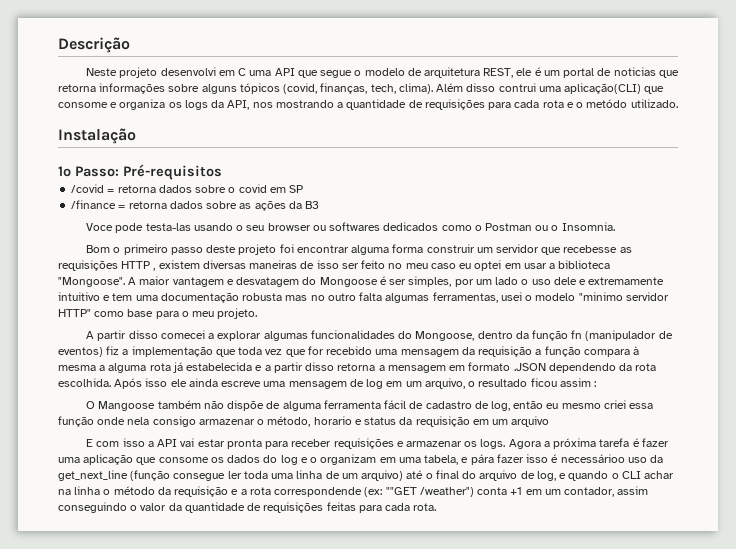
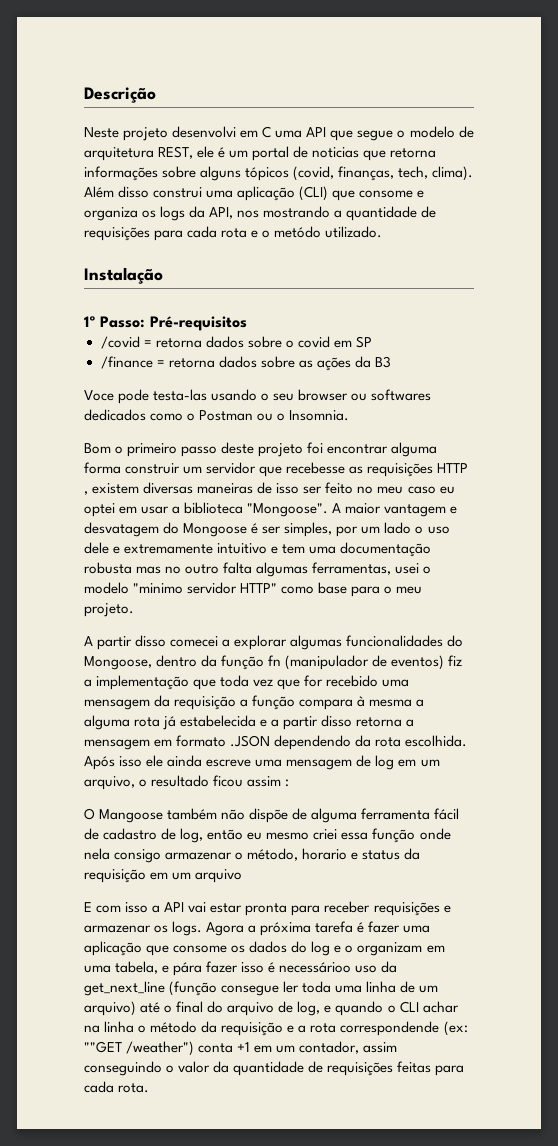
- Além disso contrui uma aplicação(CLI) que consome e organiza os logs da API, nos mostrando a quantidade de requisições para cada rota e o metódo utilizado.
+ Além disso construi uma aplicação (CLI) que consome e organiza os logs da API, nos mostrando a quantidade de requisições para cada rota e o metódo utilizado.

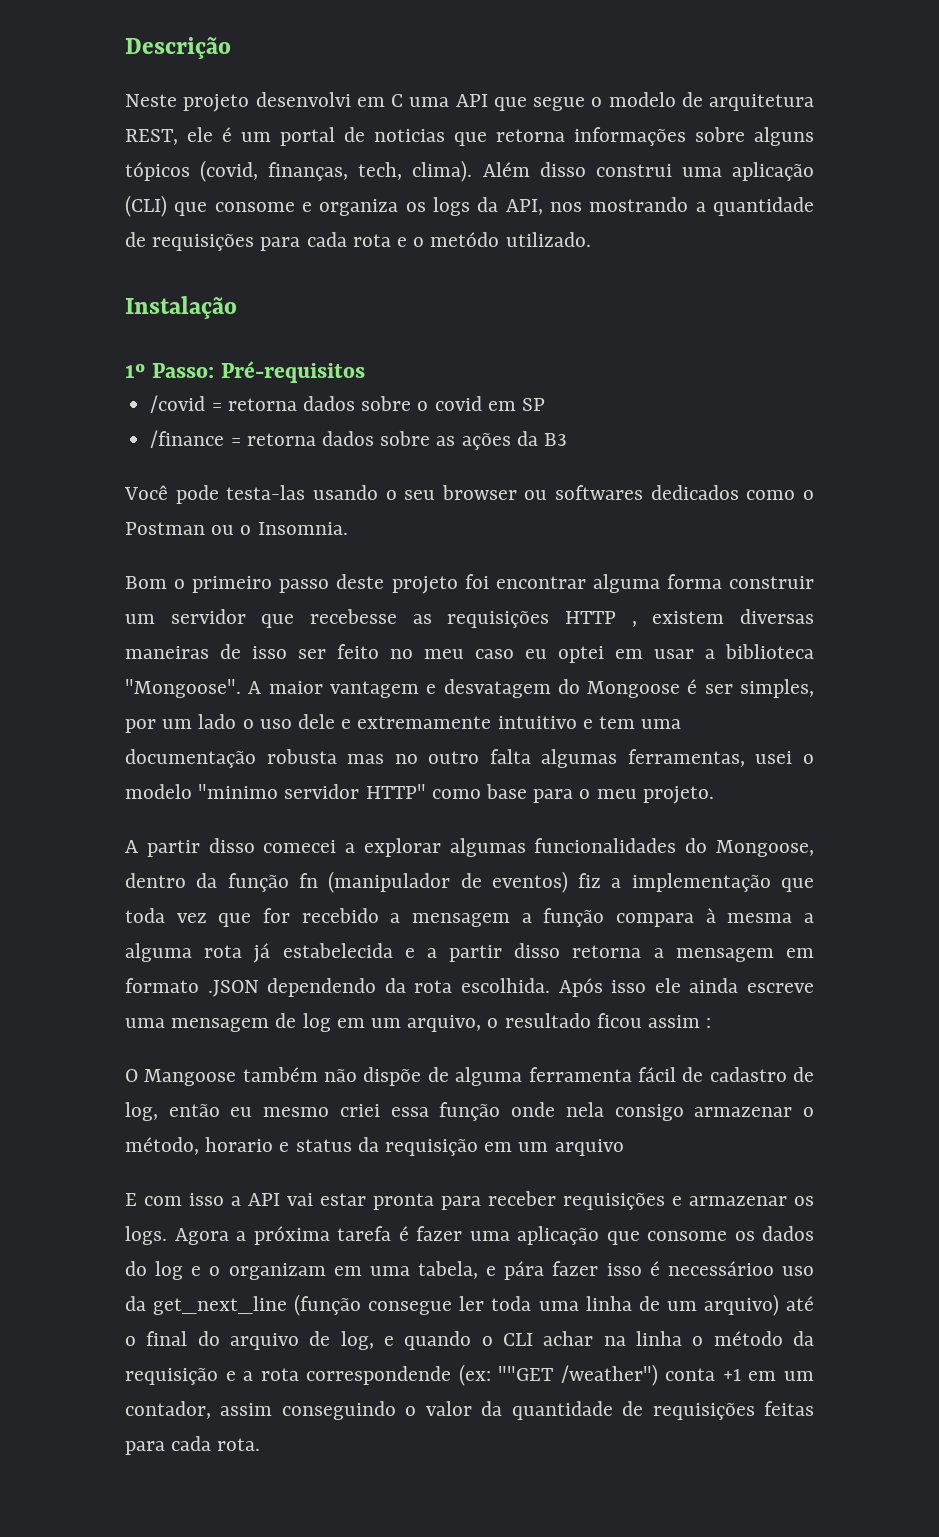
- Voce pode testa-las usando o seu browser ou softwares dedicados como o Postman ou o Insomnia.
+ Você pode testa-las usando o seu browser ou softwares dedicados como o Postman ou o Insomnia.
- A partir disso comecei a explorar algumas funcionalidades do Mongoose, dentro da função fn (manipulador de eventos) fiz a implementação que toda vez que for recebido uma mensagem da requisição a função compara à mesma a alguma rota já estabelecida e a partir disso retorna a mensagem em formato .JSON dependendo da rota escolhida.
+ A partir disso comecei a explorar algumas funcionalidades do Mongoose, dentro da função fn (manipulador de eventos) fiz a implementação que toda vez que for recebido a mensagem a função compara à mesma a alguma rota já estabelecida e a partir disso retorna a mensagem em formato .JSON dependendo da rota escolhida.

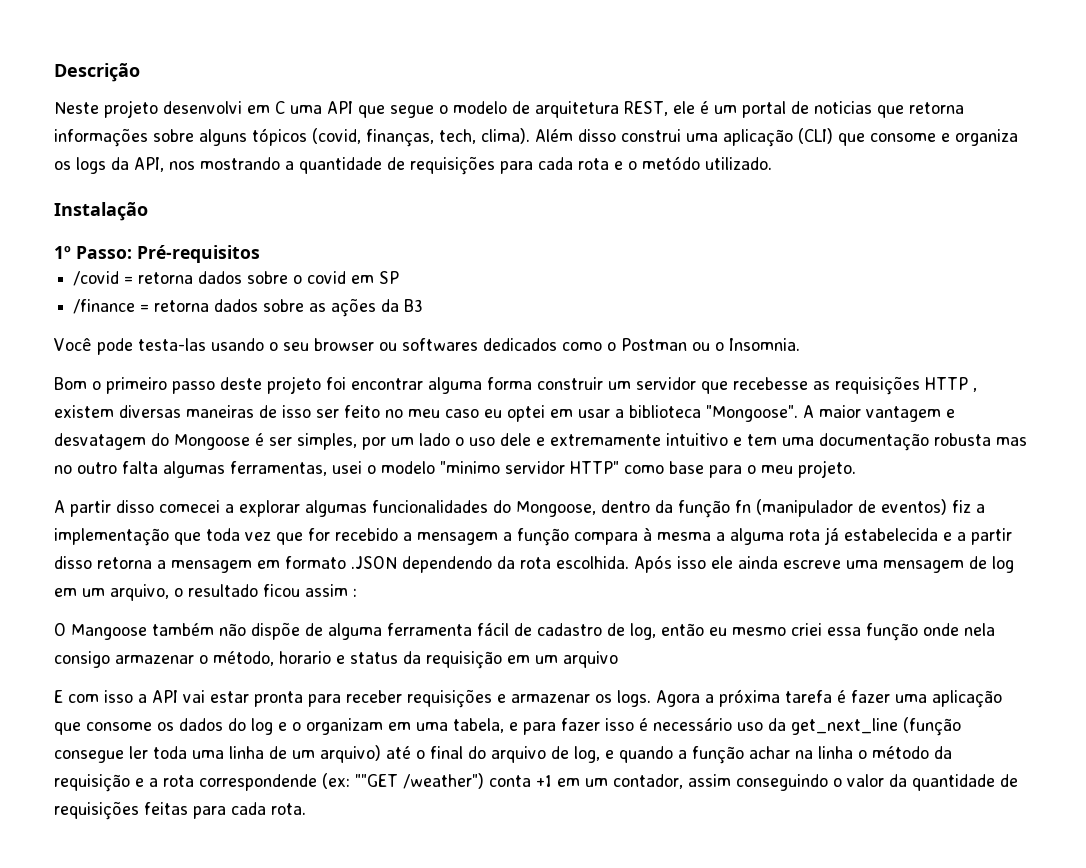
- Agora a próxima tarefa é fazer uma aplicação que consome os dados do log e o organizam em uma tabela, e pára fazer isso é necessárioo uso da get_next_line (função consegue ler toda uma linha de um arquivo) até o final do arquivo de log, e quando o CLI achar na linha o método da requisição e a rota correspondende (ex:
+ Agora a próxima tarefa é fazer uma aplicação que consome os dados do log e o organizam em uma tabela, e para fazer isso é necessário uso da get_next_line (função consegue ler toda uma linha de um arquivo) até o final do arquivo de log, e quando a função achar na linha o método da requisição e a rota correspondende (ex:

